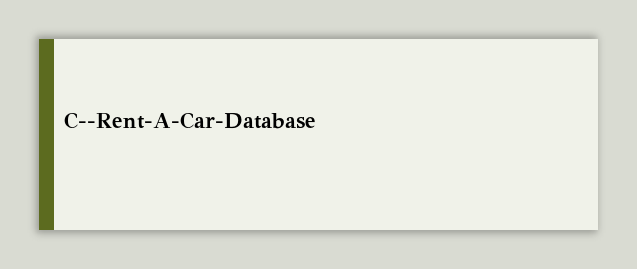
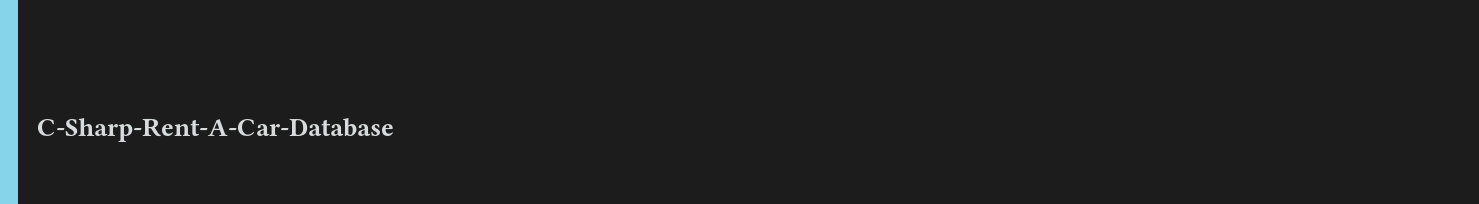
- C--Rent-A-Car-Database
+ C-Sharp-Rent-A-Car-Database

